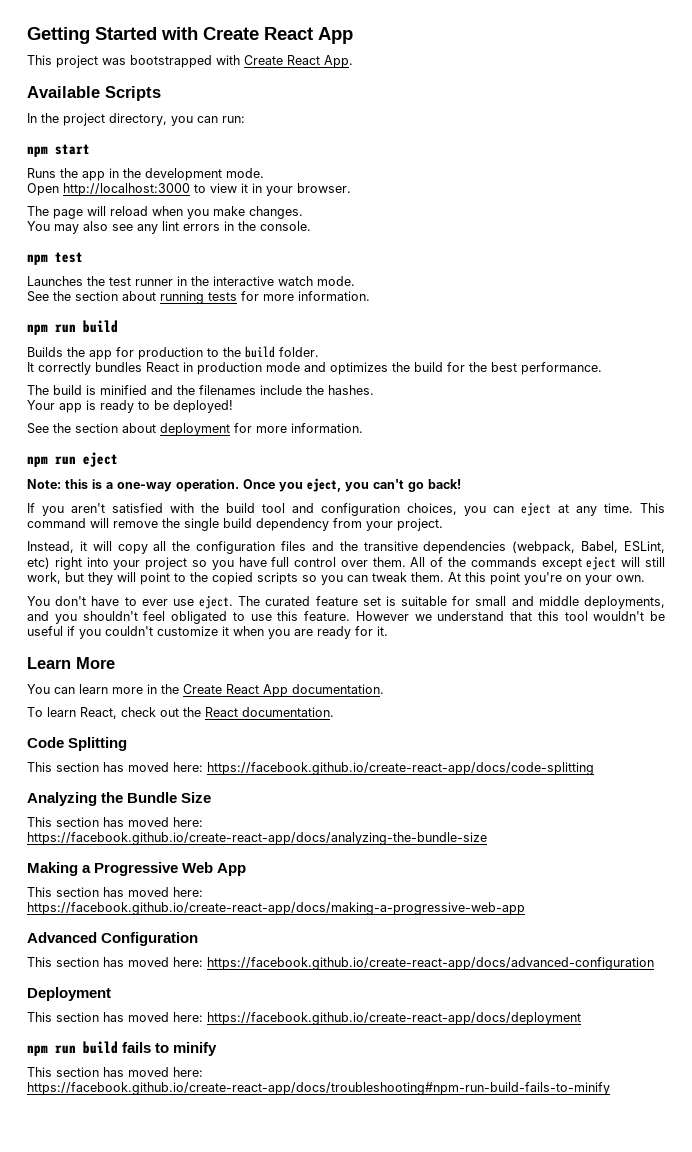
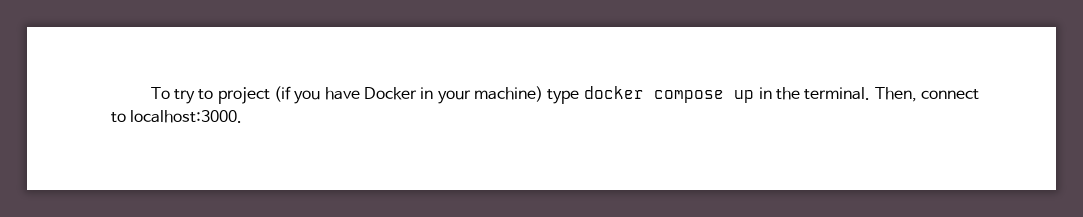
- Getting Started with Create React App
- This project was bootstrapped with Create React App.
- Available Scripts
- In the project directory, you can run:
- npm start
- Runs the app in the development mode.
- Open http://localhost:3000 to view it in your browser.
- The page will reload when you make changes.
- You may also see any lint errors in the console.
- npm test
- Launches the test runner in the interactive watch mode.
- See the section about running tests for more information.
- npm run build
- Builds the app for production to the build folder.
- It correctly bundles React in production mode and optimizes the build for the best performance.
- The build is minified and the filenames include the hashes.
- Your app is ready to be deployed!
- See the section about deployment for more information.
- npm run eject
- Note: this is a one-way operation. Once you eject, you can't go back!
- If you aren't satisfied with the build tool and configuration choices, you can eject at any time. This command will remove the single build dependency from your project.
- Instead, it will copy all the configuration files and the transitive dependencies (webpack, Babel, ESLint, etc) right into your project so you have full control over them. All of the commands except eject will still work, but they will point to the copied scripts so you can tweak them. At this point you're on your own.
- You don't have to ever use eject. The curated feature set is suitable for small and middle deployments, and you shouldn't feel obligated to use this feature. However we understand that this tool wouldn't be useful if you couldn't customize it when you are ready for it.
- Learn More
- You can learn more in the Create React App documentation.
- To learn React, check out the React documentation.
- Code Splitting
- This section has moved here: https://facebook.github.io/create-react-app/docs/code-splitting
- Analyzing the Bundle Size
- This section has moved here: https://facebook.github.io/create-react-app/docs/analyzing-the-bundle-size
- Making a Progressive Web App
- This section has moved here: https://facebook.github.io/create-react-app/docs/making-a-progressive-web-app
- Advanced Configuration
- This section has moved here: https://facebook.github.io/create-react-app/docs/advanced-configuration
- Deployment
- This section has moved here: https://facebook.github.io/create-react-app/docs/deployment
- npm run build fails to minify
- This section has moved here: https://facebook.github.io/create-react-app/docs/troubleshooting#npm-run-build-fails-to-minify
+ To try to project (if you have Docker in your machine) type docker compose up in the terminal. Then, connect to localhost:3000.

